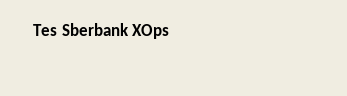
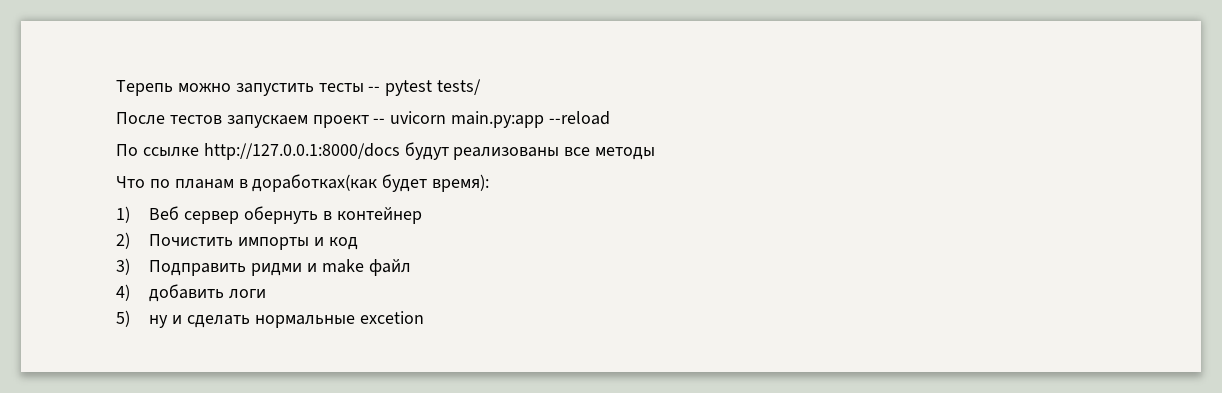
- Tes Sberbank XOps
+ Терепь можно запустить тесты -- pytest tests/
+ После тестов запускаем проект -- uvicorn main.py:app --reload
+ По ссылке http://127.0.0.1:8000/docs будут реализованы все методы
+ Что по планам в доработках(как будет время):
+ 1) Веб сервер обернуть в контейнер
+ 2) Почистить импорты и код
+ 3) Подправить ридми и make файл
+ 4) добавить логи
+ 5) ну и сделать нормальные excetion

